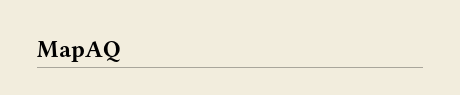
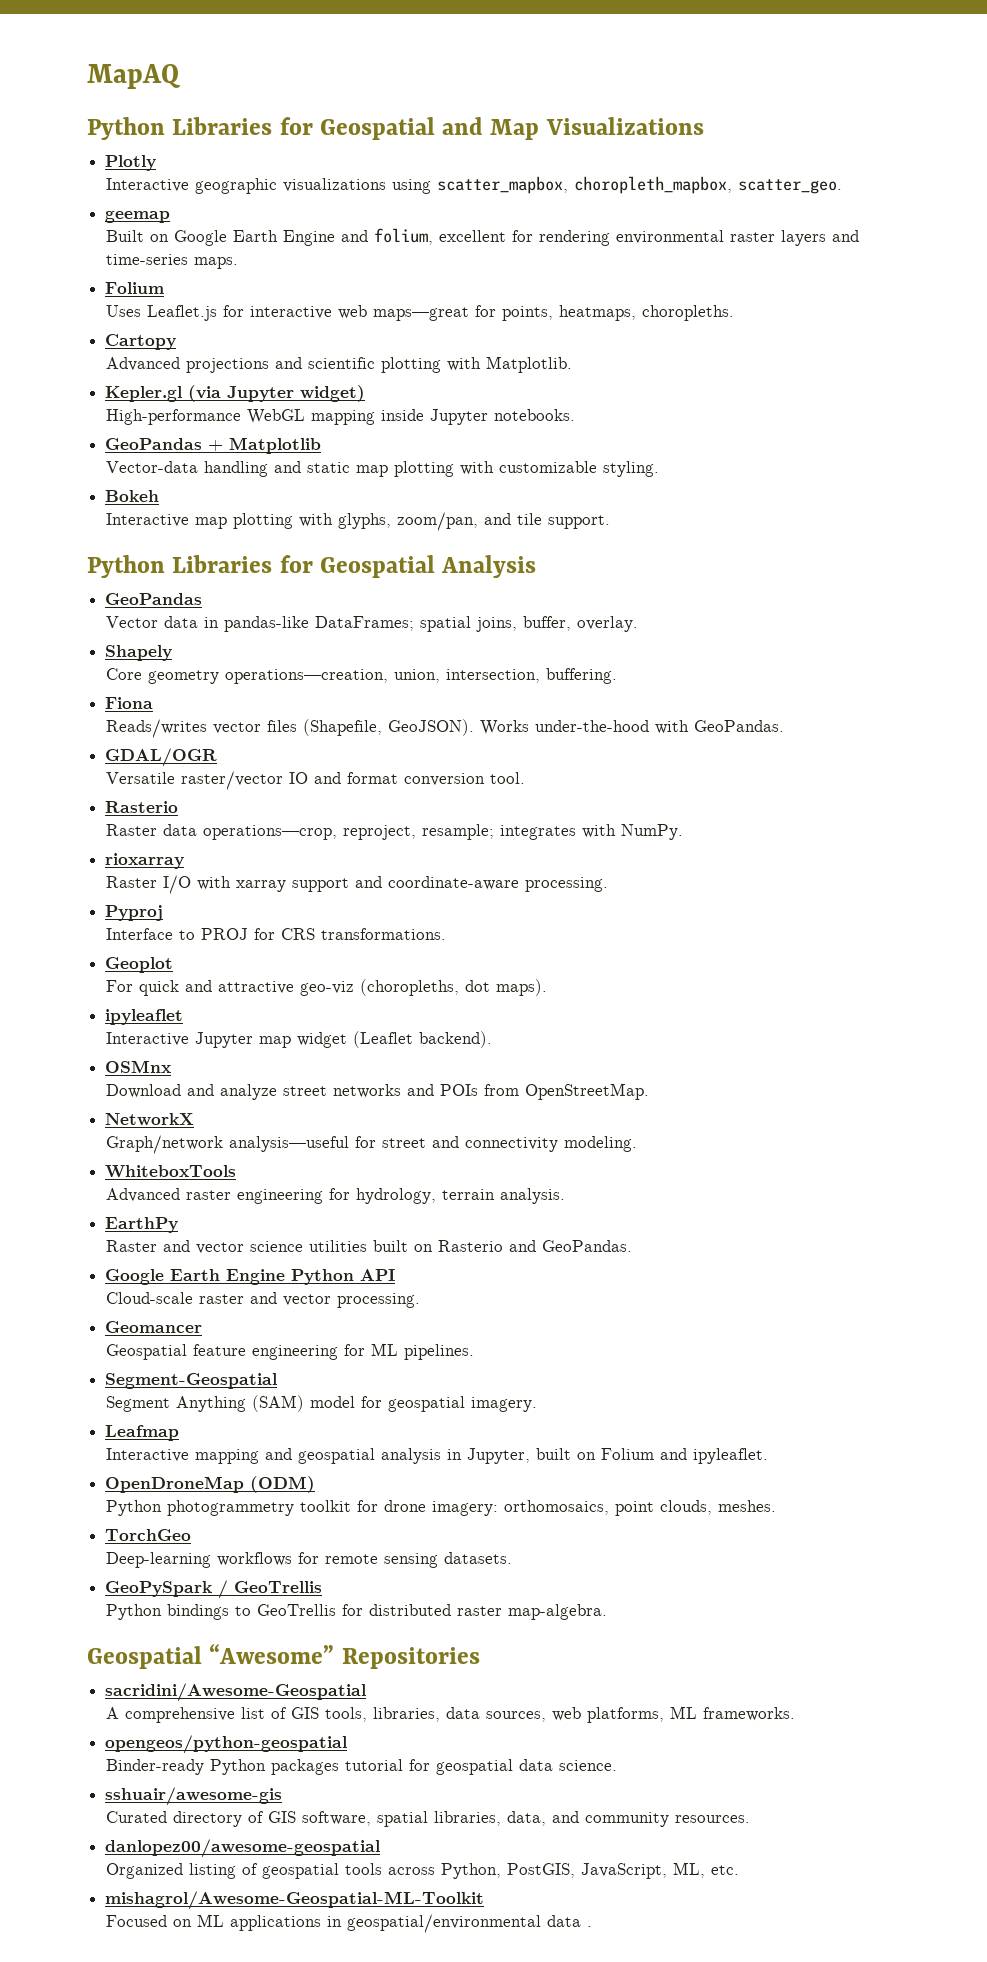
+ Python Libraries for Geospatial and Map Visualizations
+ Plotly
+ Interactive geographic visualizations using scatter_mapbox, choropleth_mapbox, scatter_geo.
+ geemap
+ Built on Google Earth Engine and folium, excellent for rendering environmental raster layers and time-series maps.
+ Folium
+ Uses Leaflet.js for interactive web maps—great for points, heatmaps, choropleths.
+ Cartopy
+ Advanced projections and scientific plotting with Matplotlib.
+ Kepler.gl (via Jupyter widget)
+ High-performance WebGL mapping inside Jupyter notebooks.
+ GeoPandas + Matplotlib
+ Vector-data handling and static map plotting with customizable styling.
+ Bokeh
+ Interactive map plotting with glyphs, zoom/pan, and tile support.
+ Python Libraries for Geospatial Analysis
+ GeoPandas
+ Vector data in pandas-like DataFrames; spatial joins, buffer, overlay.
+ Shapely
+ Core geometry operations—creation, union, intersection, buffering.
+ Fiona
+ Reads/writes vector files (Shapefile, GeoJSON). Works under-the-hood with GeoPandas.
+ GDAL/OGR
+ Versatile raster/vector IO and format conversion tool.
+ Rasterio
+ Raster data operations—crop, reproject, resample; integrates with NumPy.
+ rioxarray
+ Raster I/O with xarray support and coordinate-aware processing.
+ Pyproj
+ Interface to PROJ for CRS transformations.
+ Geoplot
+ For quick and attractive geo‑viz (choropleths, dot maps).
+ ipyleaflet
+ Interactive Jupyter map widget (Leaflet backend).
+ OSMnx
+ Download and analyze street networks and POIs from OpenStreetMap.
+ NetworkX
+ Graph/network analysis—useful for street and connectivity modeling.
+ WhiteboxTools
+ Advanced raster engineering for hydrology, terrain analysis.
+ EarthPy
+ Raster and vector science utilities built on Rasterio and GeoPandas.
+ Google Earth Engine Python API
+ Cloud-scale raster and vector processing.
+ Geomancer
+ Geospatial feature engineering for ML pipelines.
+ Segment‑Geospatial
+ Segment Anything (SAM) model for geospatial imagery.
+ Leafmap
+ Interactive mapping and geospatial analysis in Jupyter, built on Folium and ipyleaflet.
+ OpenDroneMap (ODM)
+ Python photogrammetry toolkit for drone imagery: orthomosaics, point clouds, meshes.
+ TorchGeo
+ Deep‑learning workflows for remote sensing datasets.
+ GeoPySpark / GeoTrellis
+ Python bindings to GeoTrellis for distributed raster map-algebra.
+ Geospatial “Awesome” Repositories
+ sacridini/Awesome‑Geospatial
+ A comprehensive list of GIS tools, libraries, data sources, web platforms, ML frameworks.
+ opengeos/python‑geospatial
+ Binder‑ready Python packages tutorial for geospatial data science.
+ sshuair/awesome‑gis
+ Curated directory of GIS software, spatial libraries, data, and community resources.
+ danlopez00/awesome‑geospatial
+ Organized listing of geospatial tools across Python, PostGIS, JavaScript, ML, etc.
+ mishagrol/Awesome‑Geospatial‑ML‑Toolkit
+ Focused on ML applications in geospatial/environmental data .

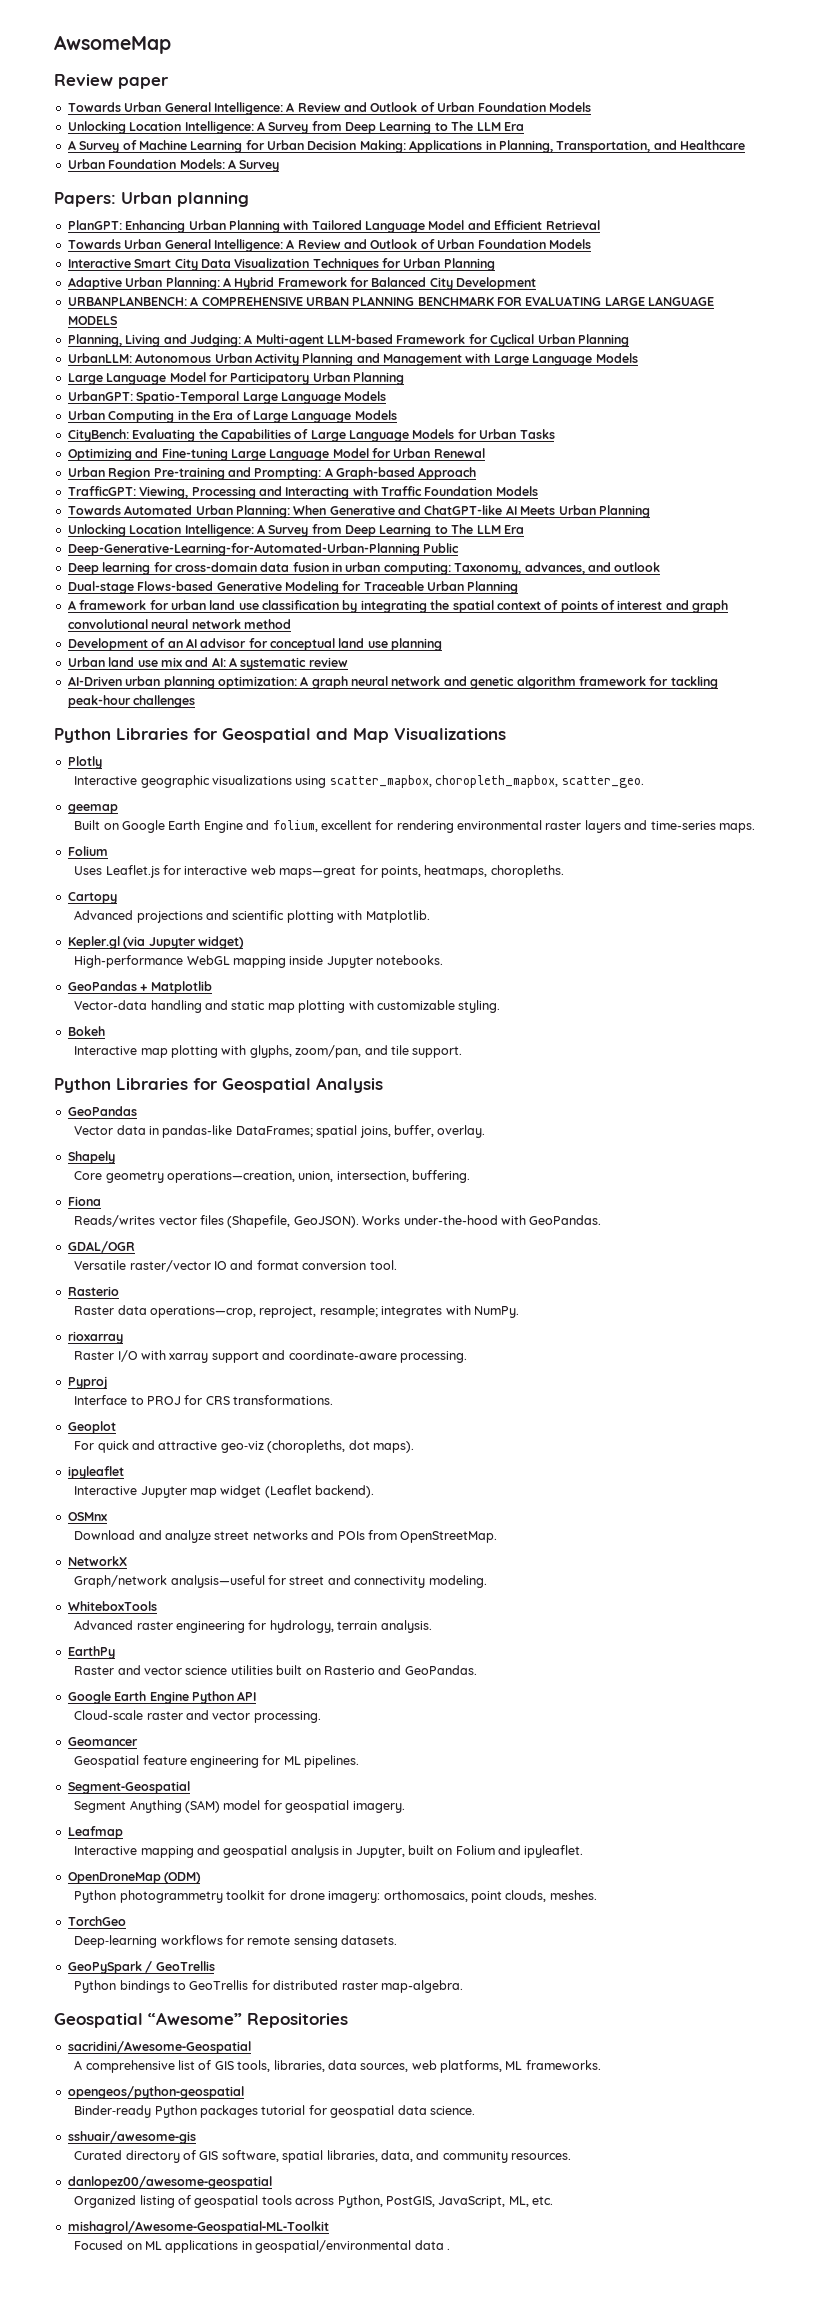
- MapAQ
+ AwsomeMap
+ Review paper
+ Towards Urban General Intelligence: A Review and Outlook of Urban Foundation Models
+ Unlocking Location Intelligence: A Survey from Deep Learning to The LLM Era
+ A Survey of Machine Learning for Urban Decision Making: Applications in Planning, Transportation, and Healthcare
+ Urban Foundation Models: A Survey
+ Papers: Urban planning
+ PlanGPT: Enhancing Urban Planning with Tailored Language Model and Efficient Retrieval
+ Towards Urban General Intelligence: A Review and Outlook of Urban Foundation Models
+ Interactive Smart City Data Visualization Techniques for Urban Planning
+ Adaptive Urban Planning: A Hybrid Framework for Balanced City Development
+ URBANPLANBENCH: A COMPREHENSIVE URBAN PLANNING BENCHMARK FOR EVALUATING LARGE LANGUAGE MODELS
+ Planning, Living and Judging: A Multi-agent LLM-based Framework for Cyclical Urban Planning
+ UrbanLLM: Autonomous Urban Activity Planning and Management with Large Language Models
+ Large Language Model for Participatory Urban Planning
+ UrbanGPT: Spatio-Temporal Large Language Models
+ Urban Computing in the Era of Large Language Models
+ CityBench: Evaluating the Capabilities of Large Language Models for Urban Tasks
+ Optimizing and Fine-tuning Large Language Model for Urban Renewal
+ Urban Region Pre-training and Prompting: A Graph-based Approach
+ TrafficGPT: Viewing, Processing and Interacting with Traffic Foundation Models
+ Towards Automated Urban Planning: When Generative and ChatGPT-like AI Meets Urban Planning
+ Unlocking Location Intelligence: A Survey from Deep Learning to The LLM Era
+ Deep-Generative-Learning-for-Automated-Urban-Planning Public
+ Deep learning for cross-domain data fusion in urban computing: Taxonomy, advances, and outlook
+ Dual-stage Flows-based Generative Modeling for Traceable Urban Planning
+ A framework for urban land use classification by integrating the spatial context of points of interest and graph convolutional neural network method
+ Development of an AI advisor for conceptual land use planning
+ Urban land use mix and AI: A systematic review
+ AI-Driven urban planning optimization: A graph neural network and genetic algorithm framework for tackling peak-hour challenges

